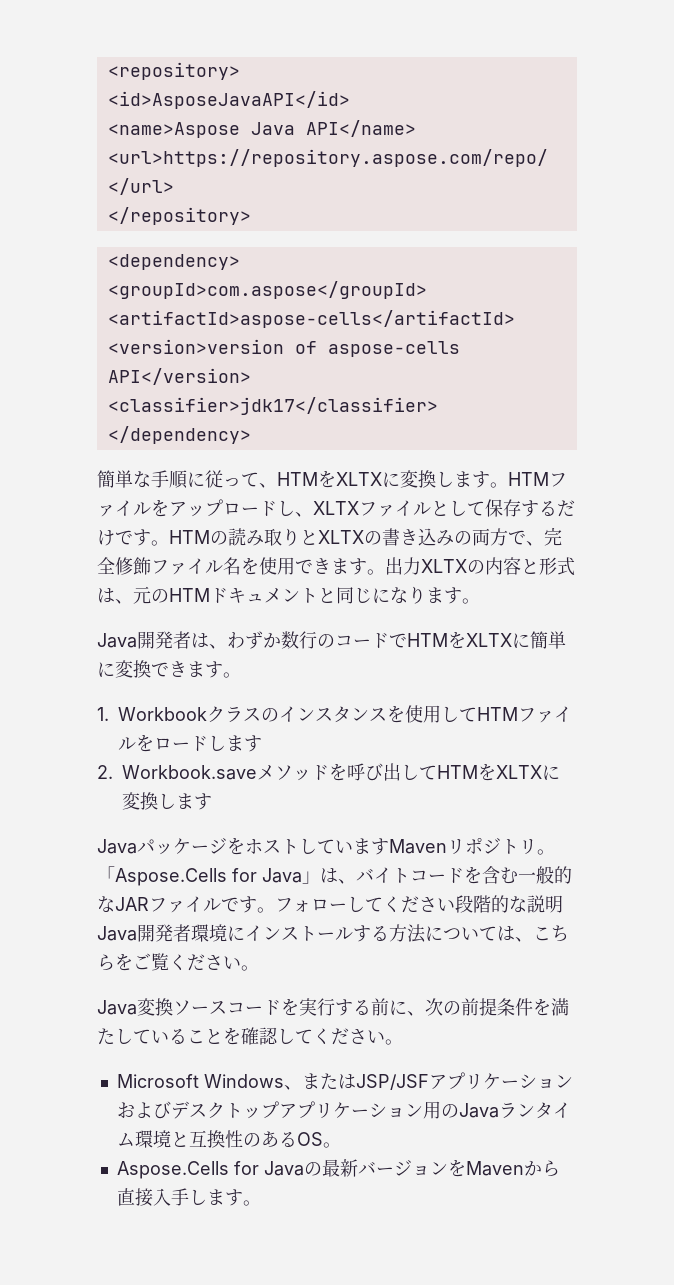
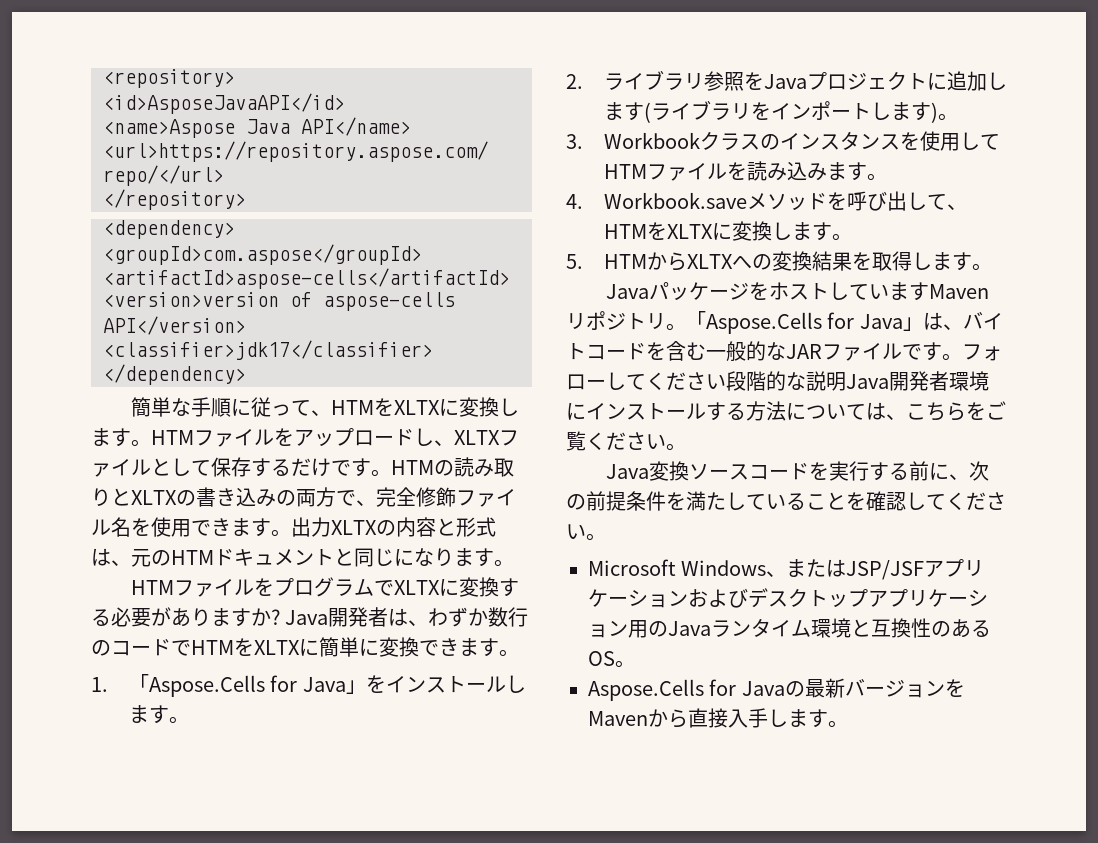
+ HTMファイルをプログラムでXLTXに変換する必要がありますか?
- 1. Workbookクラスのインスタンスを使用してHTMファイルをロードします
- 2. Workbook.saveメソッドを呼び出してHTMをXLTXに変換します
+ 1.「Aspose.Cells for Java」をインストールします。
+ 2.ライブラリ参照をJavaプロジェクトに追加します(ライブラリをインポートします)。
+ 3. Workbookクラスのインスタンスを使用してHTMファイルを読み込みます。
+ 4. Workbook.saveメソッドを呼び出して、HTMをXLTXに変換します。
+ 5. HTMからXLTXへの変換結果を取得します。

